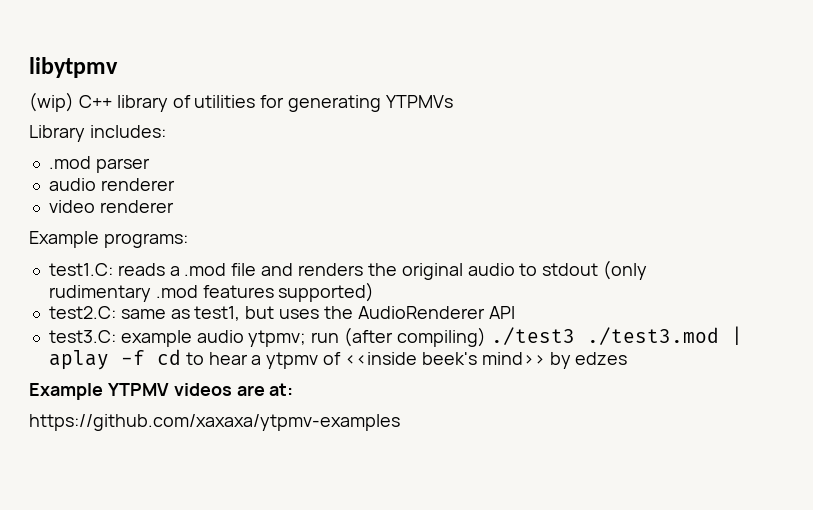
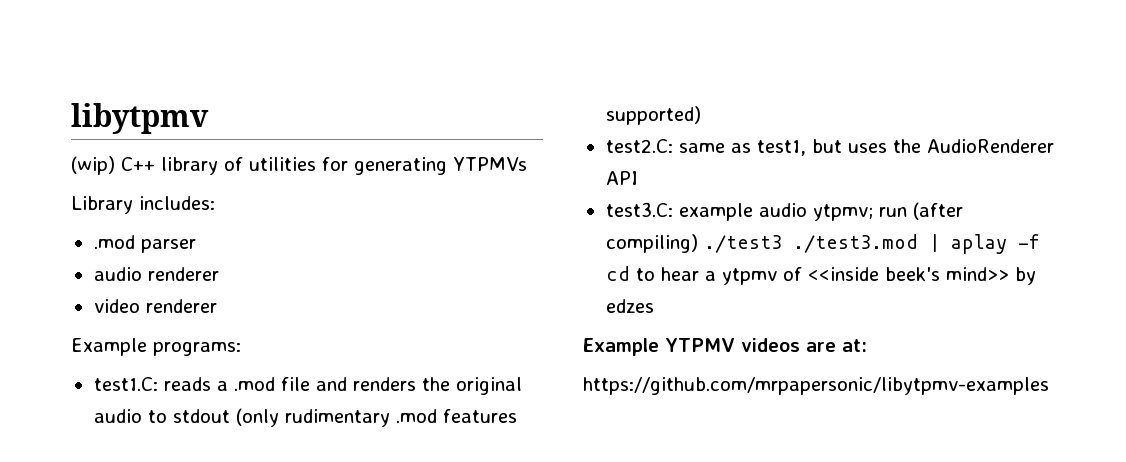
- https://github.com/xaxaxa/ytpmv-examples
+ https://github.com/mrpapersonic/libytpmv-examples

